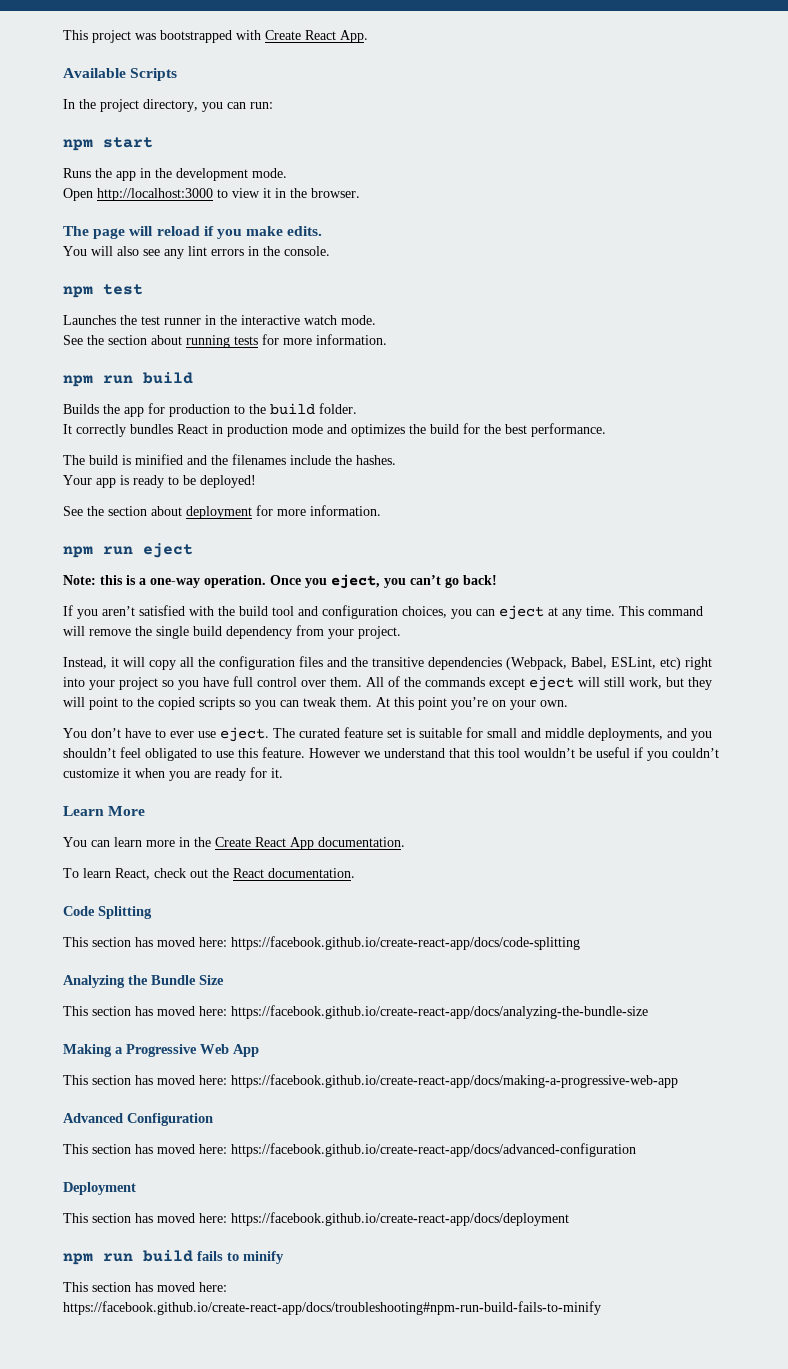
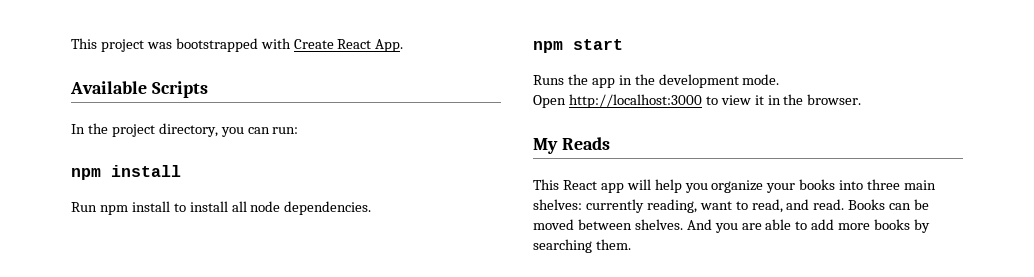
  In the project directory, you can run:
+ npm install
+ Run npm install to install all node dependencies.
- The page will reload if you make edits.
- You will also see any lint errors in the console.
- npm test
- Launches the test runner in the interactive watch mode.
- See the section about running tests for more information.
- npm run build
- Builds the app for production to the build folder.
- It correctly bundles React in production mode and optimizes the build for the best performance.
- The build is minified and the filenames include the hashes.
- Your app is ready to be deployed!
- See the section about deployment for more information.
- npm run eject
- Note: this is a one-way operation. Once you eject, you can’t go back!
- If you aren’t satisfied with the build tool and configuration choices, you can eject at any time. This command will remove the single build dependency from your project.
- Instead, it will copy all the configuration files and the transitive dependencies (Webpack, Babel, ESLint, etc) right into your project so you have full control over them. All of the commands except eject will still work, but they will point to the copied scripts so you can tweak them. At this point you’re on your own.
- You don’t have to ever use eject. The curated feature set is suitable for small and middle deployments, and you shouldn’t feel obligated to use this feature. However we understand that this tool wouldn’t be useful if you couldn’t customize it when you are ready for it.
- Learn More
- You can learn more in the Create React App documentation.
- To learn React, check out the React documentation.
- Code Splitting
- This section has moved here: https://facebook.github.io/create-react-app/docs/code-splitting
- Analyzing the Bundle Size
- This section has moved here: https://facebook.github.io/create-react-app/docs/analyzing-the-bundle-size
- Making a Progressive Web App
- This section has moved here: https://facebook.github.io/create-react-app/docs/making-a-progressive-web-app
- Advanced Configuration
- This section has moved here: https://facebook.github.io/create-react-app/docs/advanced-configuration
- Deployment
- This section has moved here: https://facebook.github.io/create-react-app/docs/deployment
- npm run build fails to minify
- This section has moved here: https://facebook.github.io/create-react-app/docs/troubleshooting#npm-run-build-fails-to-minify
+ My Reads
+ This React app will help you organize your books into three main shelves: currently reading, want to read, and read. Books can be moved between shelves. And you are able to add more books by searching them.

